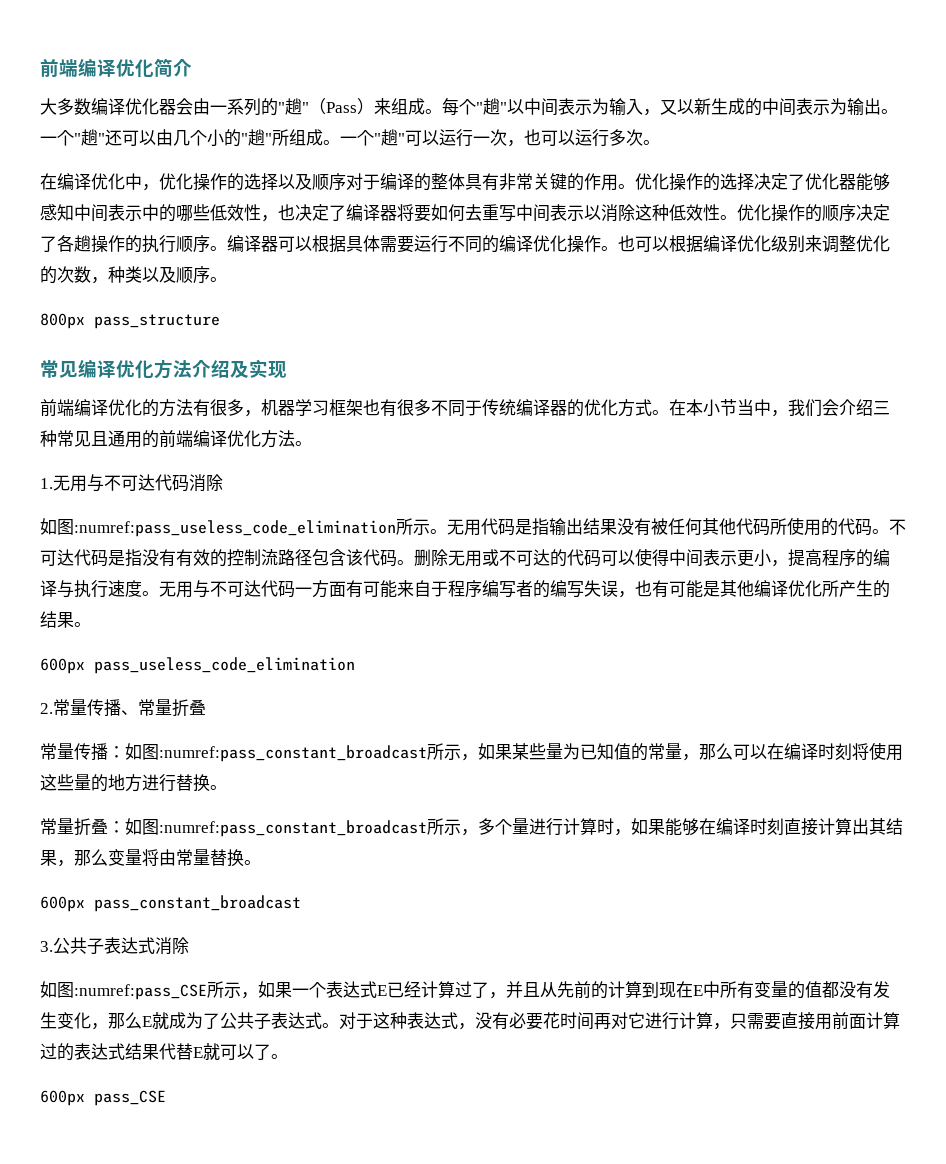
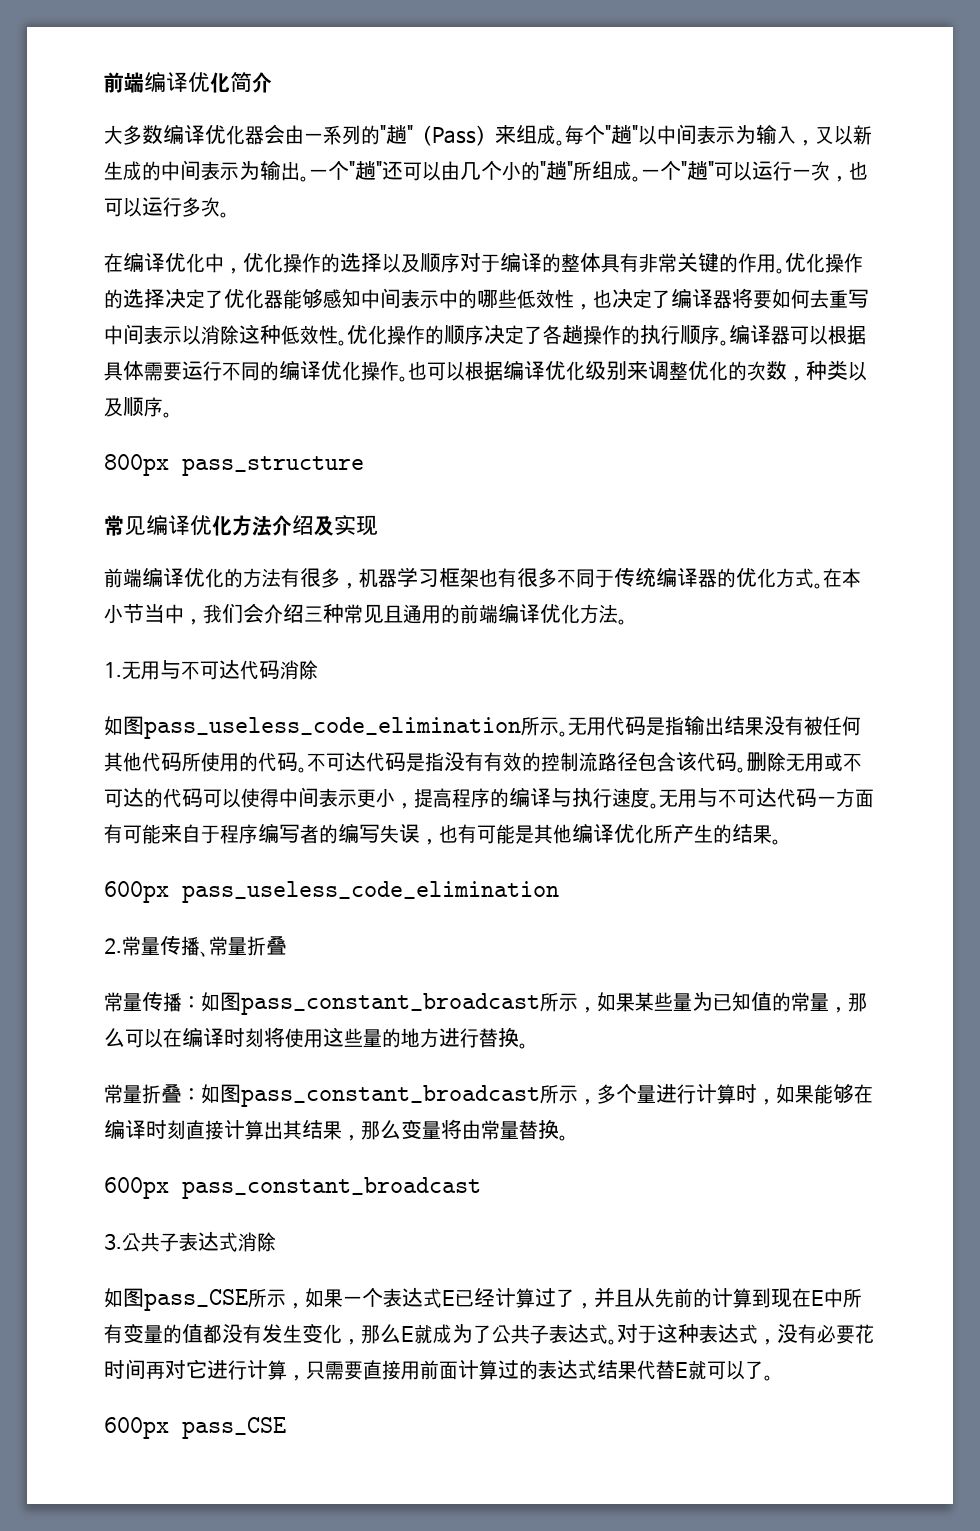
- 如图:numref:pass_useless_code_elimination所示。
+ 如图pass_useless_code_elimination所示。
- 常量传播：如图:numref:pass_constant_broadcast所示，如果某些量为已知值的常量，那么可以在编译时刻将使用这些量的地方进行替换。
+ 常量传播：如图pass_constant_broadcast所示，如果某些量为已知值的常量，那么可以在编译时刻将使用这些量的地方进行替换。
- 常量折叠：如图:numref:pass_constant_broadcast所示，多个量进行计算时，如果能够在编译时刻直接计算出其结果，那么变量将由常量替换。
+ 常量折叠：如图pass_constant_broadcast所示，多个量进行计算时，如果能够在编译时刻直接计算出其结果，那么变量将由常量替换。
- 如图:numref:pass_CSE所示，如果一个表达式E已经计算过了，并且从先前的计算到现在E中所有变量的值都没有发生变化，那么E就成为了公共子表达式。
+ 如图pass_CSE所示，如果一个表达式E已经计算过了，并且从先前的计算到现在E中所有变量的值都没有发生变化，那么E就成为了公共子表达式。

